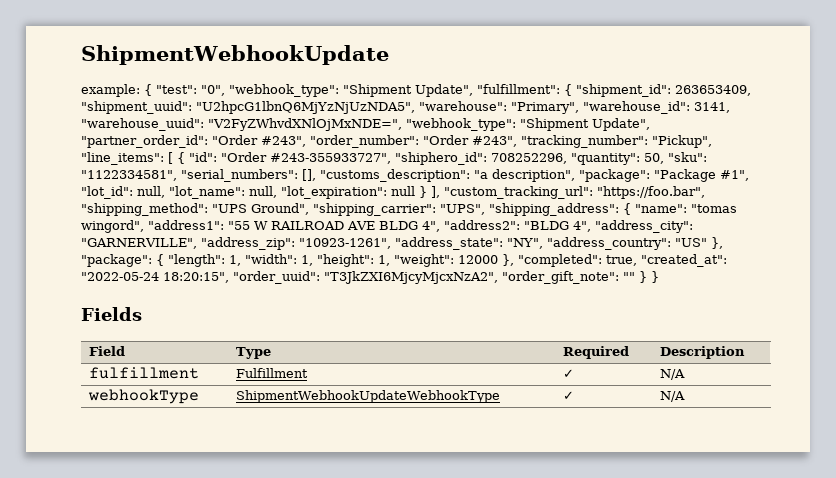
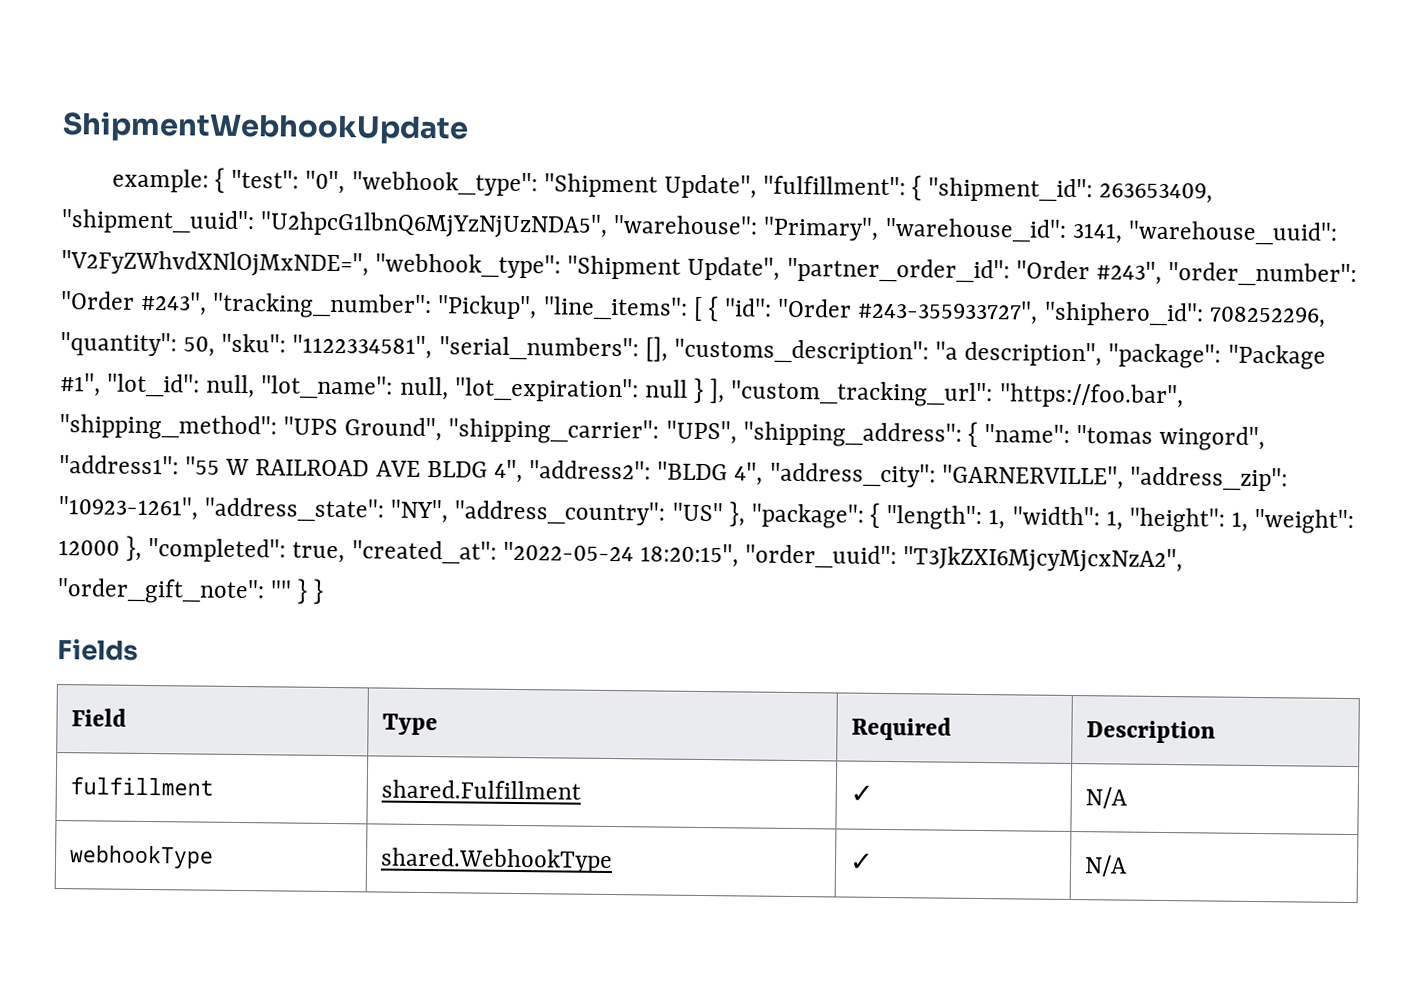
- fulfillment | Fulfillment | ✓ | N/A
+ fulfillment | shared.Fulfillment | ✓ | N/A
- webhookType | ShipmentWebhookUpdateWebhookType | ✓ | N/A
+ webhookType | shared.WebhookType | ✓ | N/A

